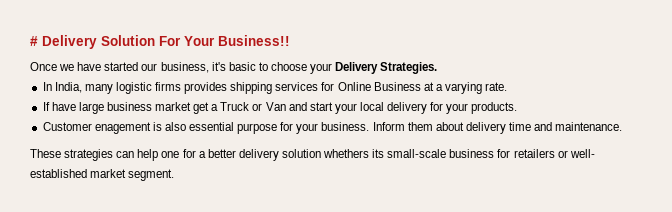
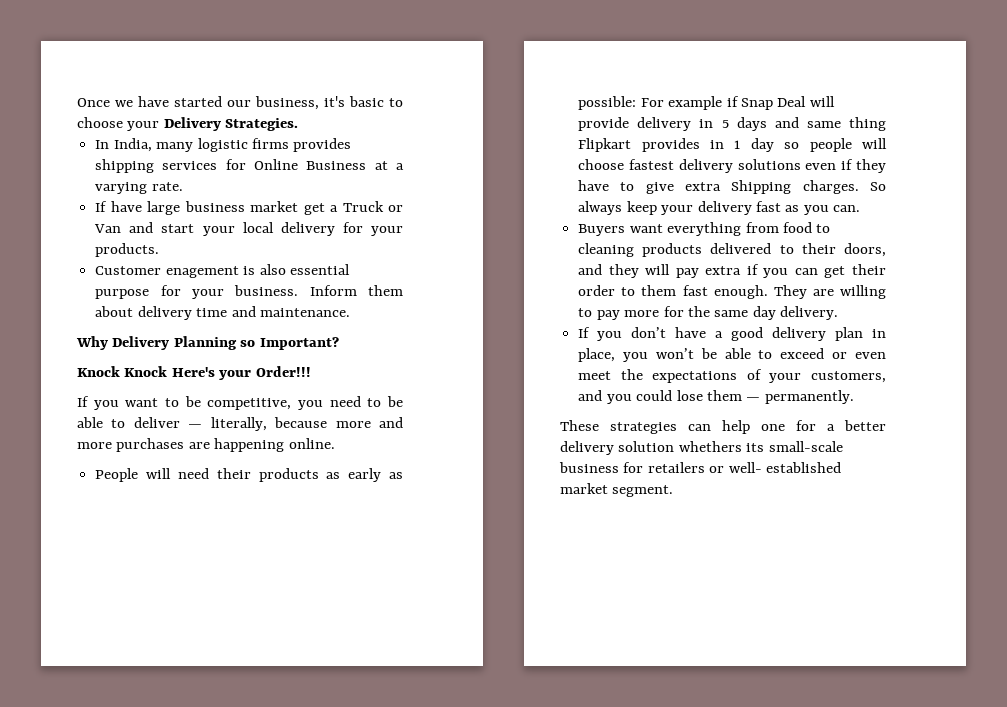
- # Delivery Solution For Your Business!!
+ Why Delivery Planning so Important?
+ Knock Knock Here's your Order!!!
+ If you want to be competitive, you need to be able to deliver — literally, because more and more purchases are happening online.
+ People will need their products as early as possible: For example if Snap Deal will provide delivery in 5 days and same thing Flipkart provides in 1 day so people will choose fastest delivery solutions even if they have to give extra Shipping charges. So always keep your delivery fast as you can.
+ Buyers want everything from food to cleaning products delivered to their doors, and they will pay extra if you can get their order to them fast enough. They are willing to pay more for the same day delivery.
+ If you don’t have a good delivery plan in place, you won’t be able to exceed or even meet the expectations of your customers, and you could lose them — permanently.

